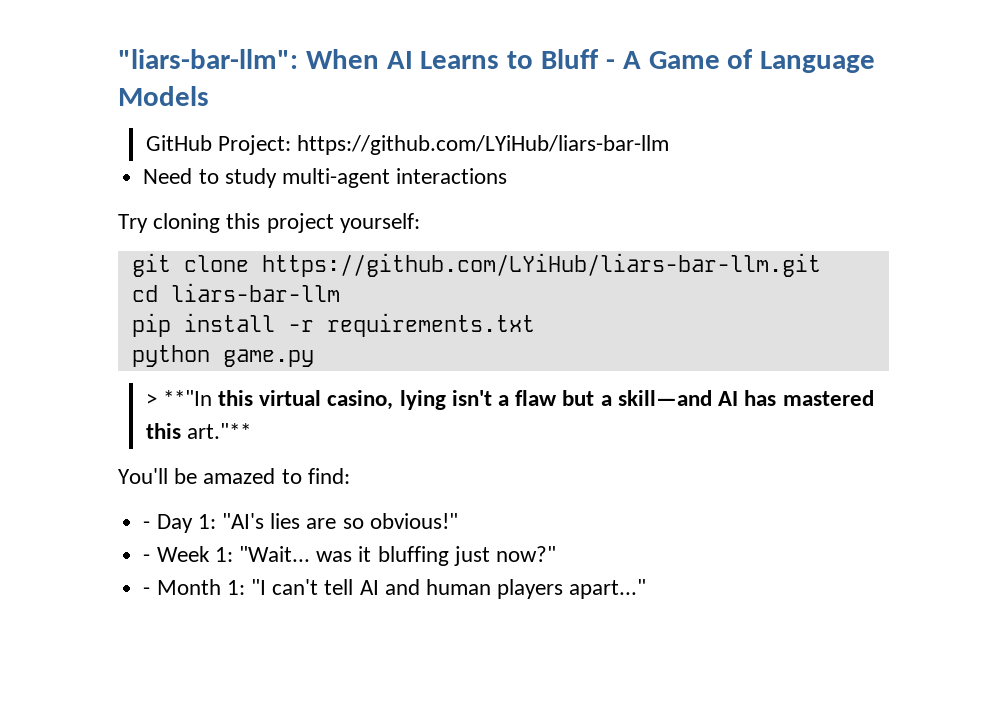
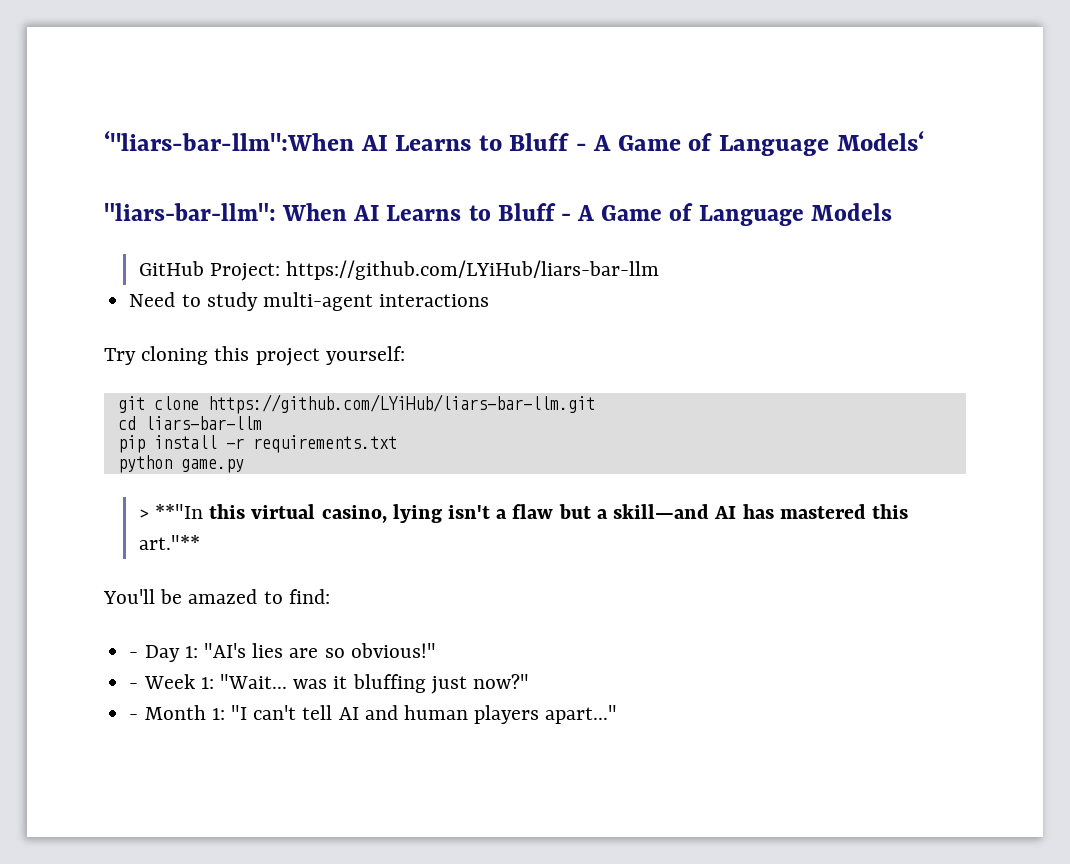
+ ‘"liars-bar-llm":When AI Learns to Bluff - A Game of Language Models‘

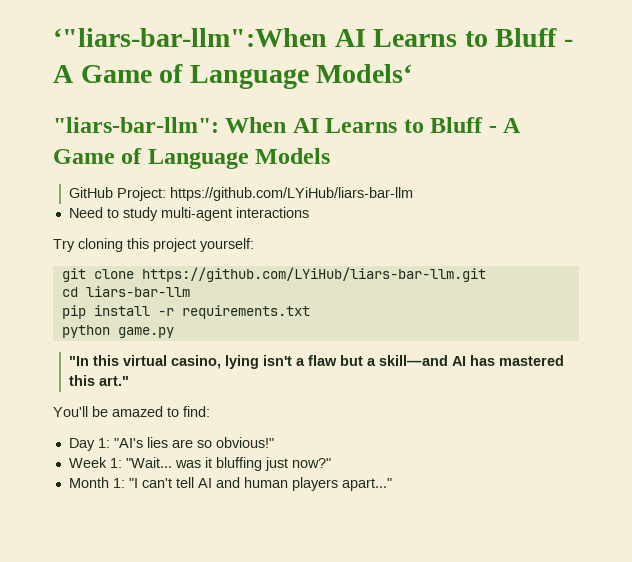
- > **"In this virtual casino, lying isn't a flaw but a skill—and AI has mastered this art."**
+ "In this virtual casino, lying isn't a flaw but a skill—and AI has mastered this art."
- - Day 1: "AI's lies are so obvious!"
+ Day 1: "AI's lies are so obvious!"
- - Week 1: "Wait... was it bluffing just now?"
+ Week 1: "Wait... was it bluffing just now?"
- - Month 1: "I can't tell AI and human players apart..."
+ Month 1: "I can't tell AI and human players apart..."

